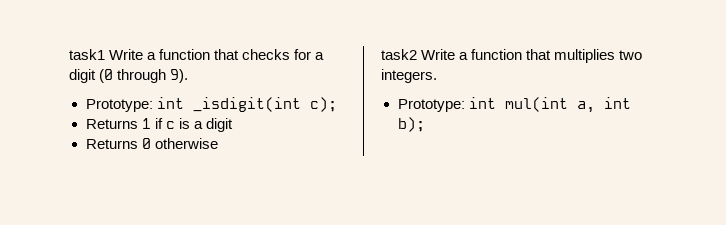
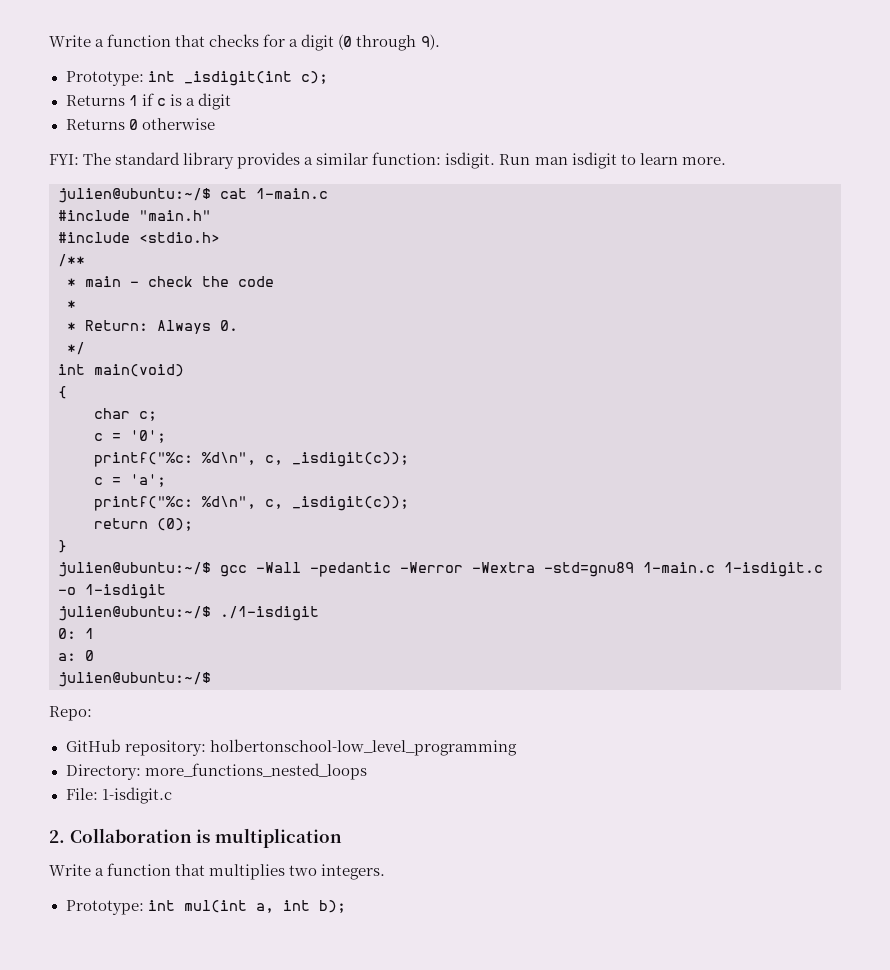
- task1 Write a function that checks for a digit (0 through 9).
+ Write a function that checks for a digit (0 through 9).
- task2 Write a function that multiplies two integers.
+ FYI: The standard library provides a similar function: isdigit. Run man isdigit to learn more.
+ julien@ubuntu:~/$ cat 1-main.c
+ #include "main.h"
+ #include <stdio.h>
+ /**
+ * main - check the code
+ *
+ * Return: Always 0.
+ */
+ int main(void)
+ {
+ char c;
+ c = '0';
+ printf("%c: %d\n", c, _isdigit(c));
+ c = 'a';
+ printf("%c: %d\n", c, _isdigit(c));
+ return (0);
+ }
+ julien@ubuntu:~/$ gcc -Wall -pedantic -Werror -Wextra -std=gnu89 1-main.c 1-isdigit.c -o 1-isdigit
+ julien@ubuntu:~/$ ./1-isdigit
+ 0: 1
+ a: 0
+ julien@ubuntu:~/$
+ Repo:
+ GitHub repository: holbertonschool-low_level_programming
+ Directory: more_functions_nested_loops
+ File: 1-isdigit.c
+ 2. Collaboration is multiplication
+ Write a function that multiplies two integers.

